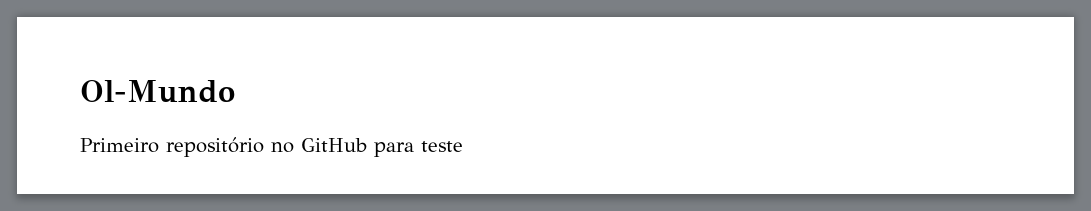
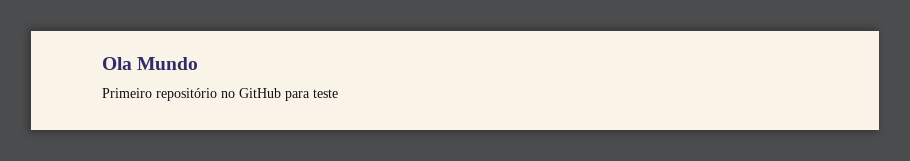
- Ol-Mundo
+ Ola Mundo

